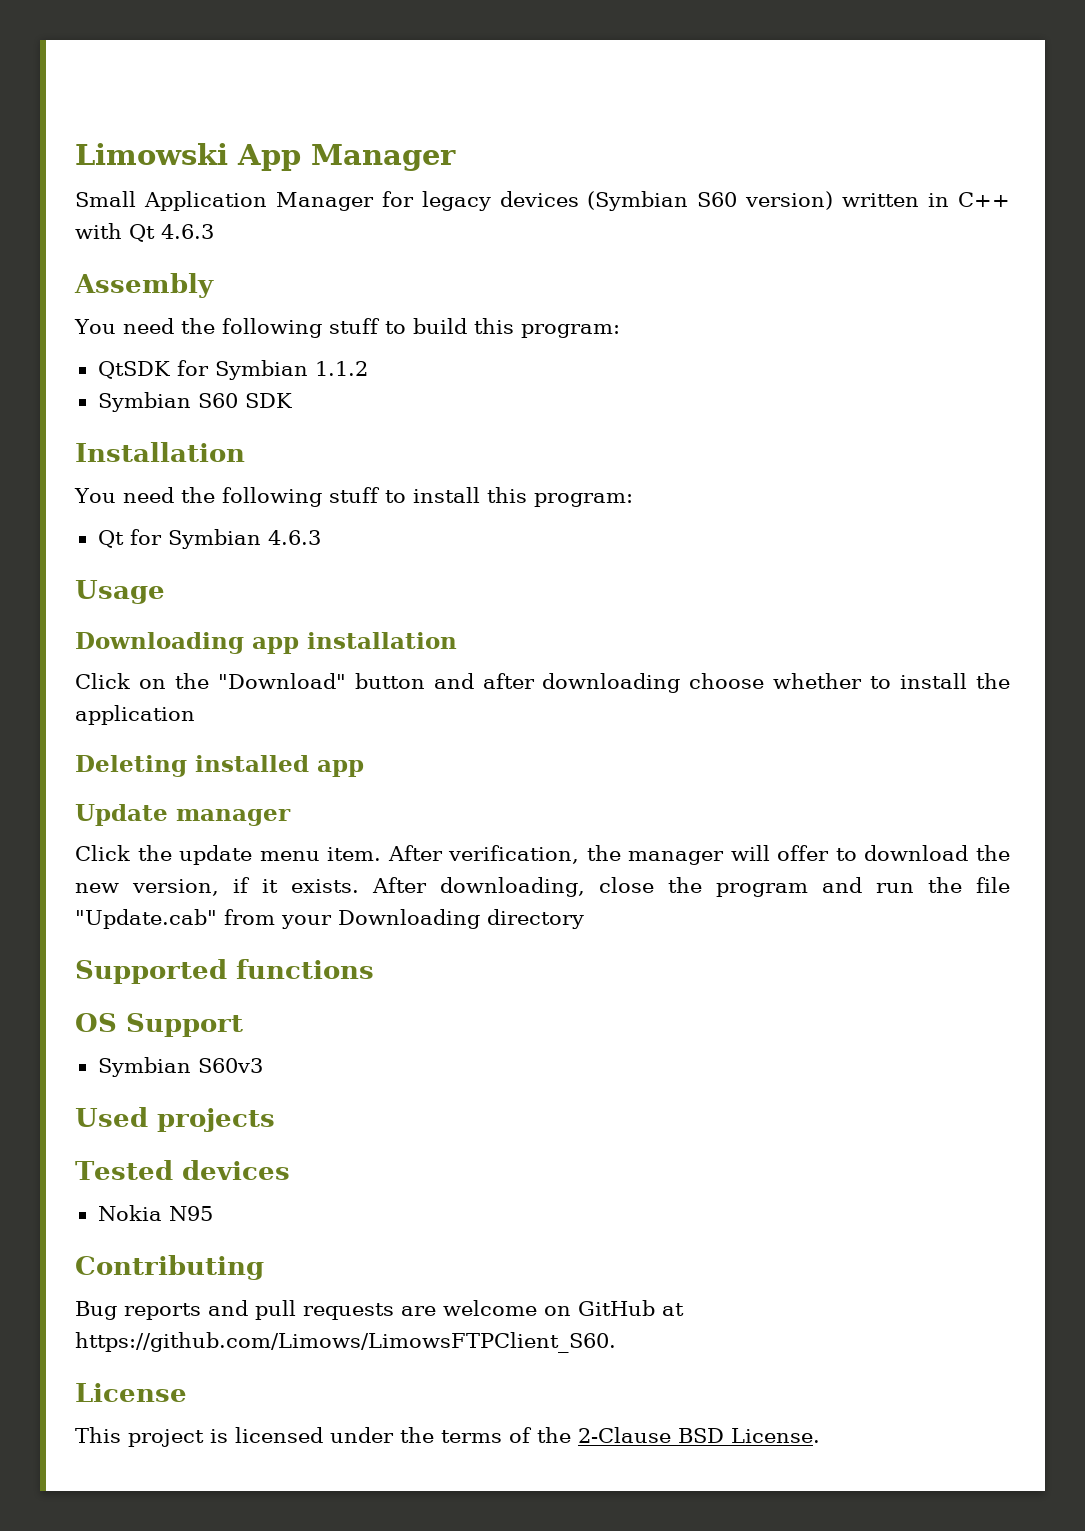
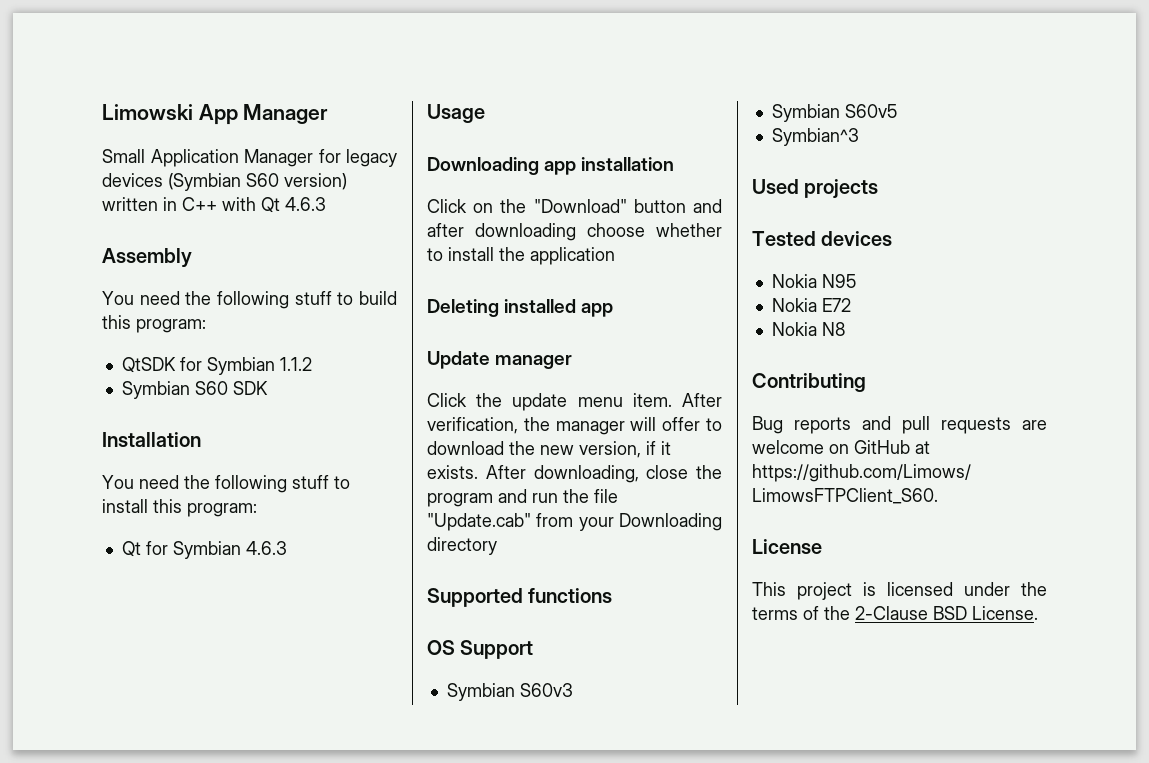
+ Symbian S60v5
+ Symbian^3
+ Nokia E72
+ Nokia N8

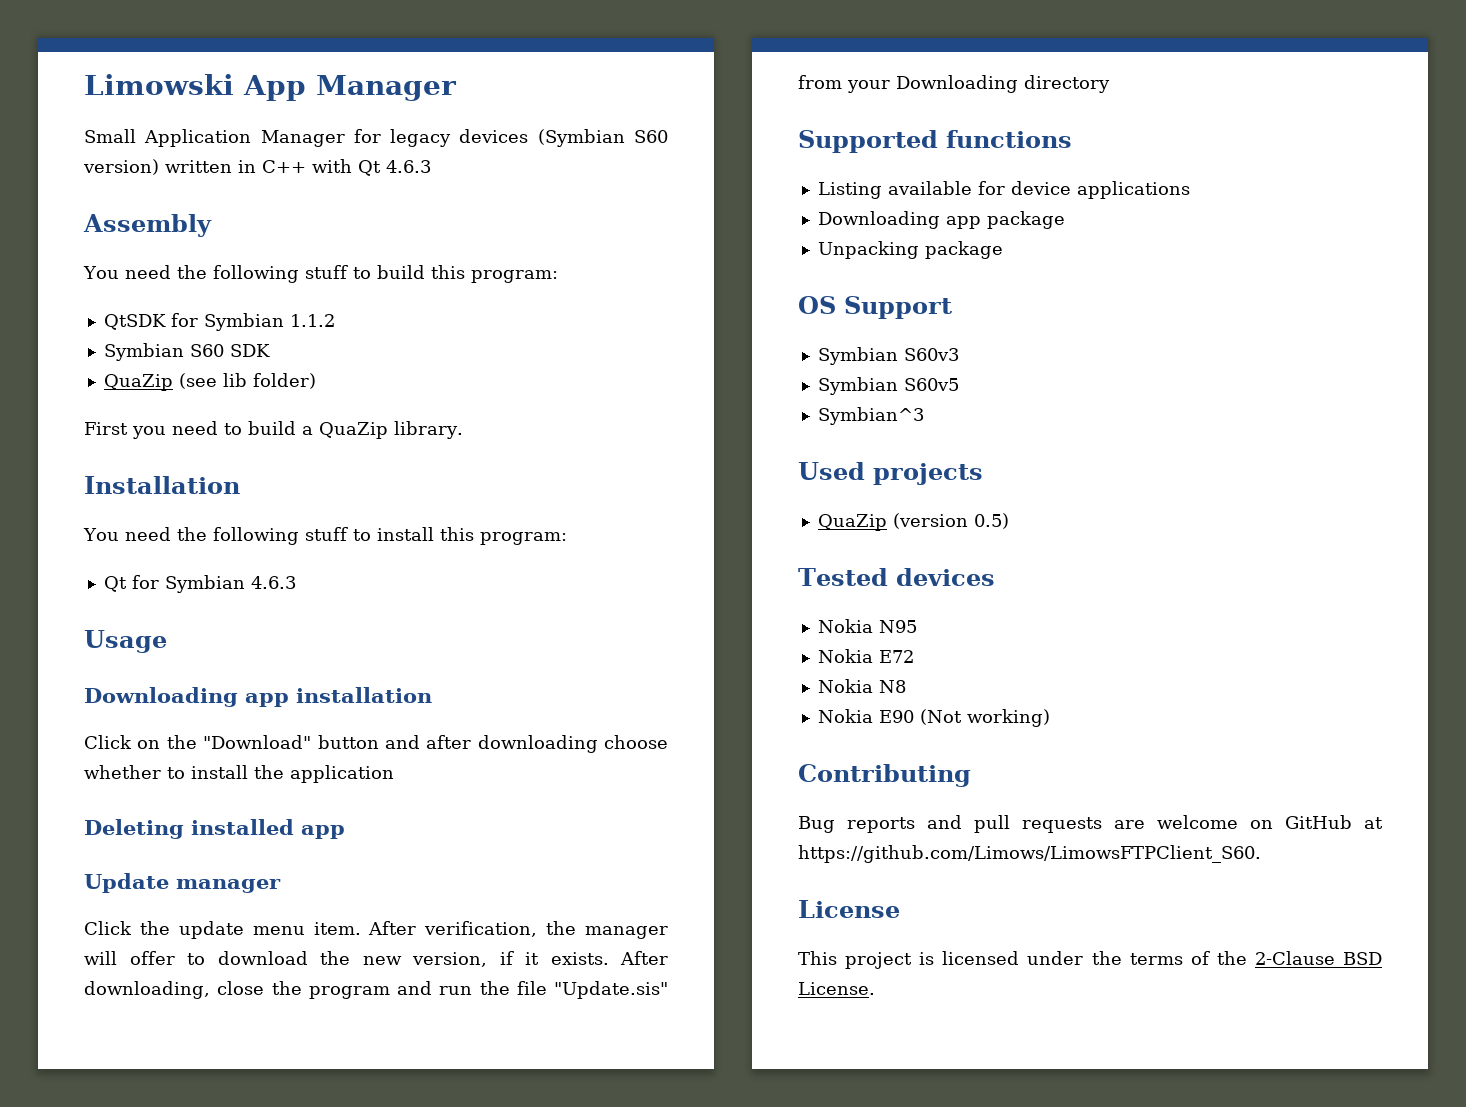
+ QuaZip (see lib folder)
+ First you need to build a QuaZip library.
- After downloading, close the program and run the file "Update.cab" from your Downloading directory
+ After downloading, close the program and run the file "Update.sis" from your Downloading directory
+ Listing available for device applications
+ Downloading app package
+ Unpacking package
+ QuaZip (version 0.5)
+ Nokia E90 (Not working)

